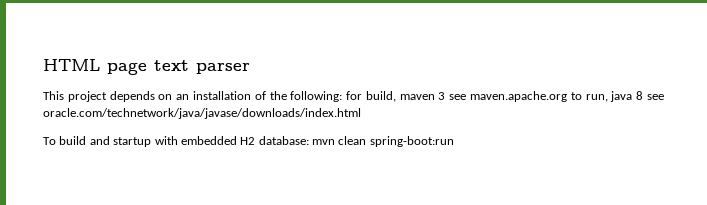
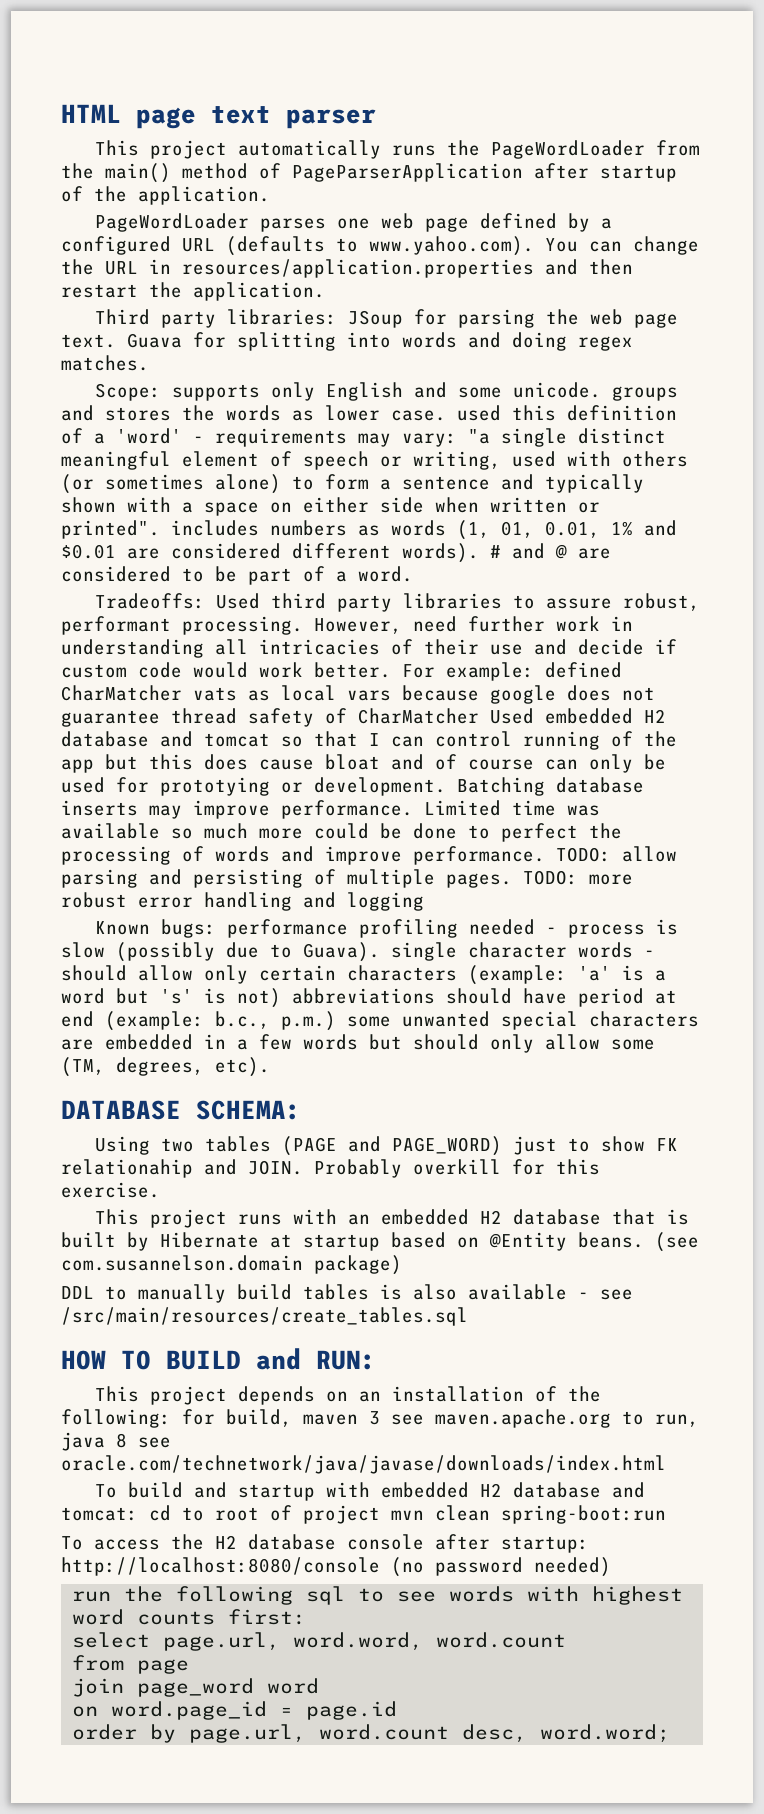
+ This project automatically runs the PageWordLoader from the main() method of PageParserApplication after startup of the application.
+ PageWordLoader parses one web page defined by a configured URL (defaults to www.yahoo.com). You can change the URL in resources/application.properties and then restart the application.
+ Third party libraries: JSoup for parsing the web page text. Guava for splitting into words and doing regex matches.
+ Scope: supports only English and some unicode. groups and stores the words as lower case. used this definition of a 'word' - requirements may vary: "a single distinct meaningful element of speech or writing, used with others (or sometimes alone) to form a sentence and typically shown with a space on either side when written or printed". includes numbers as words (1, 01, 0.01, 1% and $0.01 are considered different words). # and @ are considered to be part of a word.
+ Tradeoffs: Used third party libraries to assure robust, performant processing. However, need further work in understanding all intricacies of their use and decide if custom code would work better. For example: defined CharMatcher vats as local vars because google does not guarantee thread safety of CharMatcher Used embedded H2 database and tomcat so that I can control running of the app but this does cause bloat and of course can only be used for prototying or development. Batching database inserts may improve performance. Limited time was available so much more could be done to perfect the processing of words and improve performance. TODO: allow parsing and persisting of multiple pages. TODO: more robust error handling and logging
+ Known bugs: performance profiling needed - process is slow (possibly due to Guava). single character words - should allow only certain characters (example: 'a' is a word but 's' is not) abbreviations should have period at end (example: b.c., p.m.) some unwanted special characters are embedded in a few words but should only allow some (TM, degrees, etc).
+ DATABASE SCHEMA:
+ Using two tables (PAGE and PAGE_WORD) just to show FK relationahip and JOIN. Probably overkill for this exercise.
+ This project runs with an embedded H2 database that is built by Hibernate at startup based on @Entity beans. (see com.susannelson.domain package)
+ DDL to manually build tables is also available - see /src/main/resources/create_tables.sql
+ HOW TO BUILD and RUN:
- To build and startup with embedded H2 database: mvn clean spring-boot:run
+ To build and startup with embedded H2 database and tomcat: cd to root of project mvn clean spring-boot:run
+ To access the H2 database console after startup: http://localhost:8080/console (no password needed)
+ run the following sql to see words with highest word counts first:
+ select page.url, word.word, word.count
+ from page
+ join page_word word
+ on word.page_id = page.id
+ order by page.url, word.count desc, word.word;

